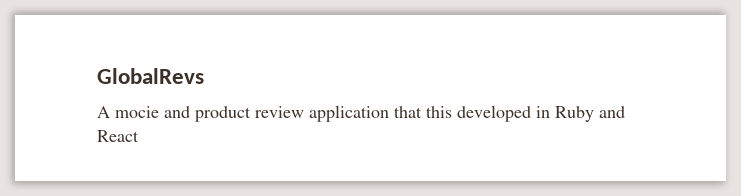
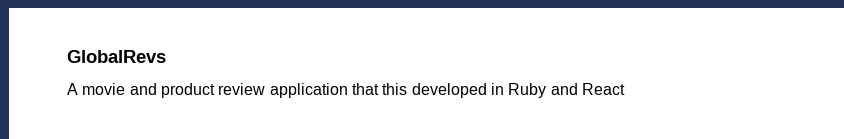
- A mocie and product review application that this developed in Ruby and React
+ A movie and product review application that this developed in Ruby and React

